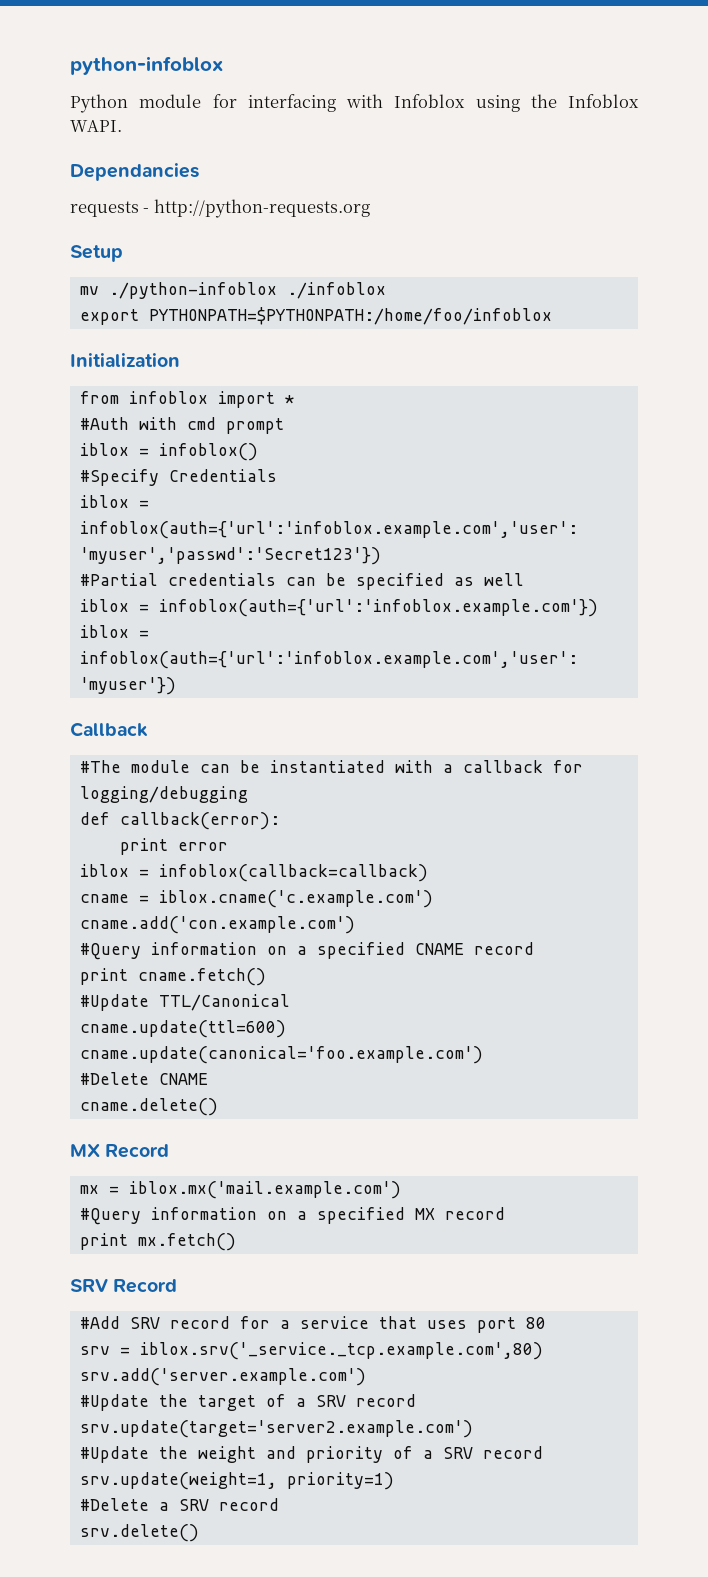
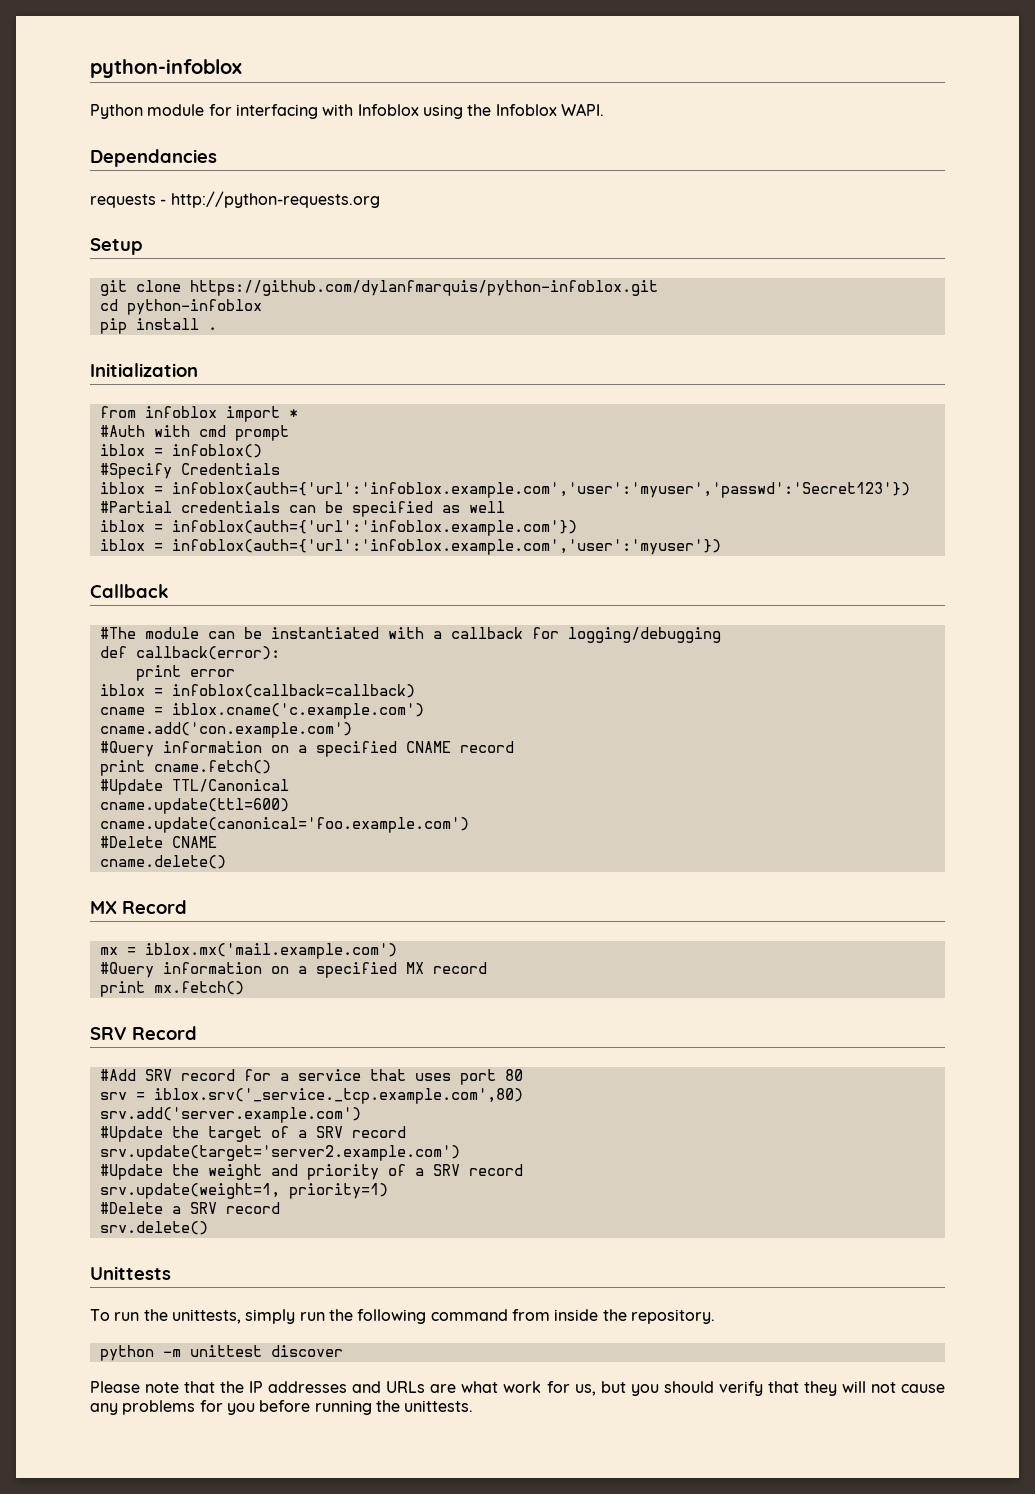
- mv ./python-infoblox ./infoblox
- export PYTHONPATH=$PYTHONPATH:/home/foo/infoblox
+ git clone https://github.com/dylanfmarquis/python-infoblox.git
+ cd python-infoblox
+ pip install .
+ Unittests
+ To run the unittests, simply run the following command from inside the repository.
+ python -m unittest discover
+ Please note that the IP addresses and URLs are what work for us, but you should verify that they will not cause any problems for you before running the unittests.

